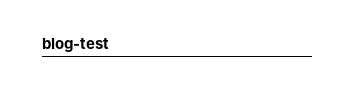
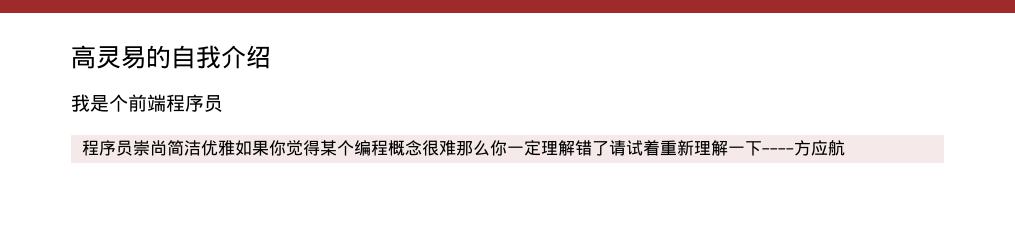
- blog-test
+ 高灵易的自我介绍
+ 我是个前端程序员
+ 程序员崇尚简洁优雅如果你觉得某个编程概念很难那么你一定理解错了请试着重新理解一下————方应航

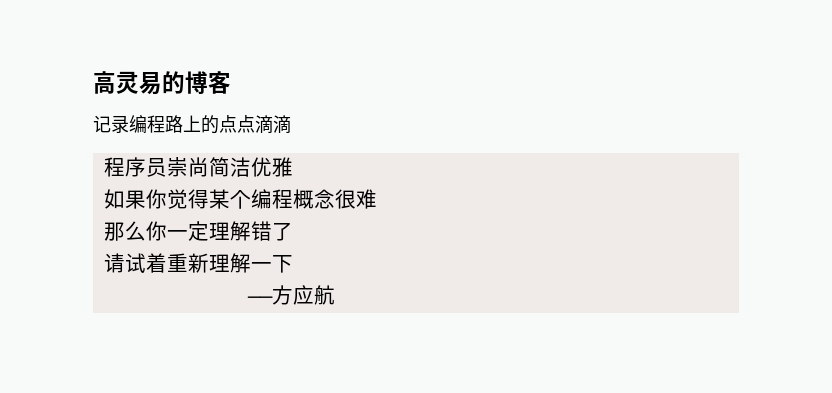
- 高灵易的自我介绍
- 我是个前端程序员
+ 高灵易的博客
+ 记录编程路上的点点滴滴
- 程序员崇尚简洁优雅如果你觉得某个编程概念很难那么你一定理解错了请试着重新理解一下————方应航
+ 程序员崇尚简洁优雅
+ 如果你觉得某个编程概念很难
+ 那么你一定理解错了
+ 请试着重新理解一下
+ ——方应航

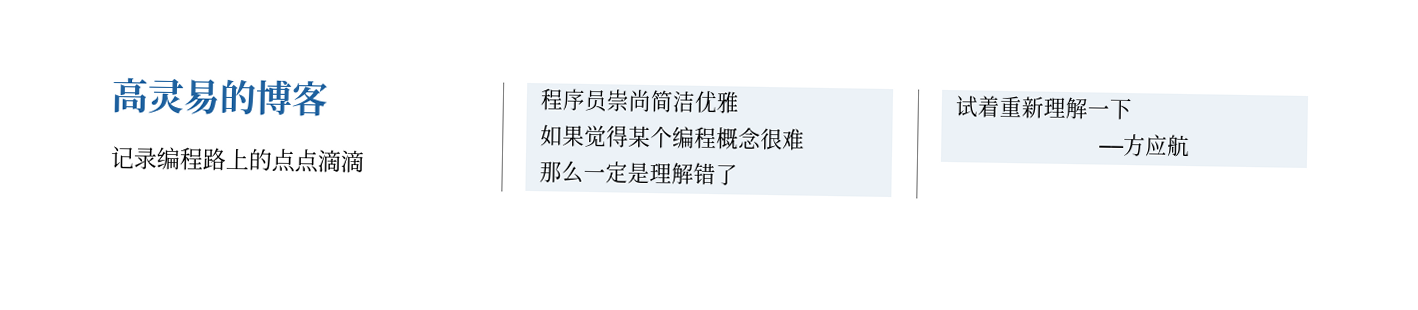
- 如果你觉得某个编程概念很难
+ 如果觉得某个编程概念很难
- 那么你一定理解错了
+ 那么一定是理解错了
- 请试着重新理解一下
+ 试着重新理解一下

